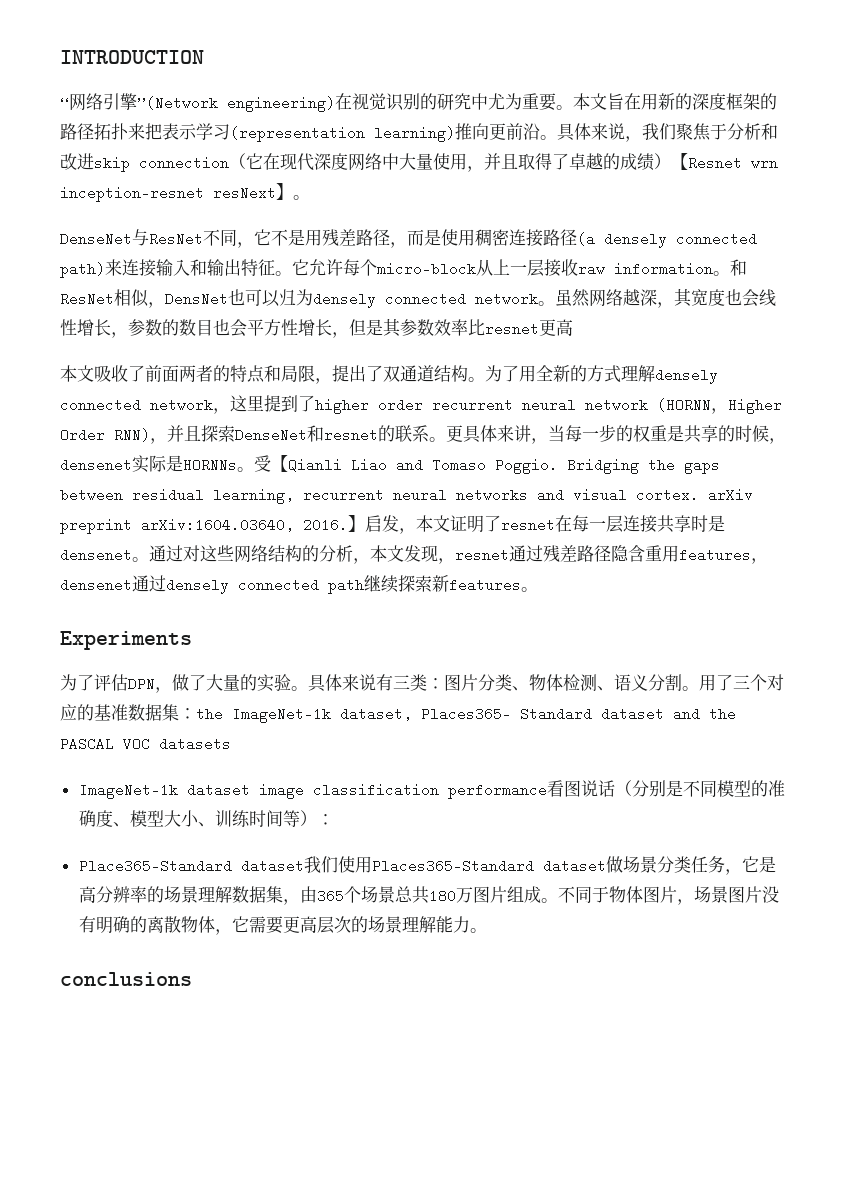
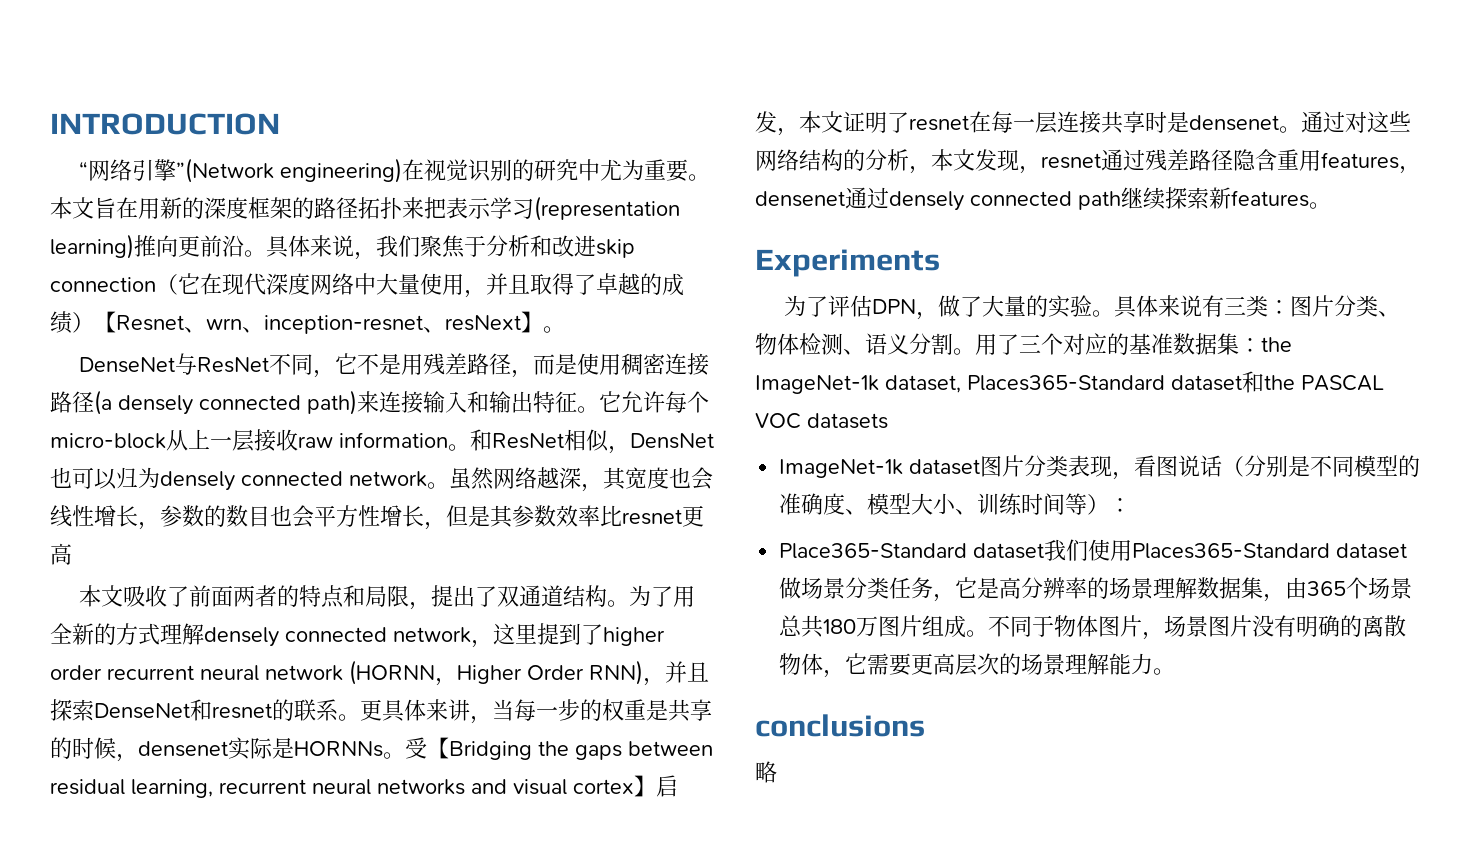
- 具体来说，我们聚焦于分析和改进skip connection（它在现代深度网络中大量使用，并且取得了卓越的成绩）【Resnet wrn inception-resnet resNext】。
+ 具体来说，我们聚焦于分析和改进skip connection（它在现代深度网络中大量使用，并且取得了卓越的成绩）【Resnet、wrn、inception-resnet、resNext】。
- 受【Qianli Liao and Tomaso Poggio. Bridging the gaps between residual learning, recurrent neural networks and visual cortex. arXiv preprint arXiv:1604.03640, 2016.】启发，本文证明了resnet在每一层连接共享时是densenet。
+ 受【Bridging the gaps between residual learning, recurrent neural networks and visual cortex】启发，本文证明了resnet在每一层连接共享时是densenet。
- 用了三个对应的基准数据集：the ImageNet-1k dataset, Places365- Standard dataset and the PASCAL VOC datasets
+ 用了三个对应的基准数据集：the ImageNet-1k dataset, Places365-Standard dataset和the PASCAL VOC datasets
- ImageNet-1k dataset image classification performance看图说话（分别是不同模型的准确度、模型大小、训练时间等）：
+ ImageNet-1k dataset图片分类表现，看图说话（分别是不同模型的准确度、模型大小、训练时间等）：
+ 略

